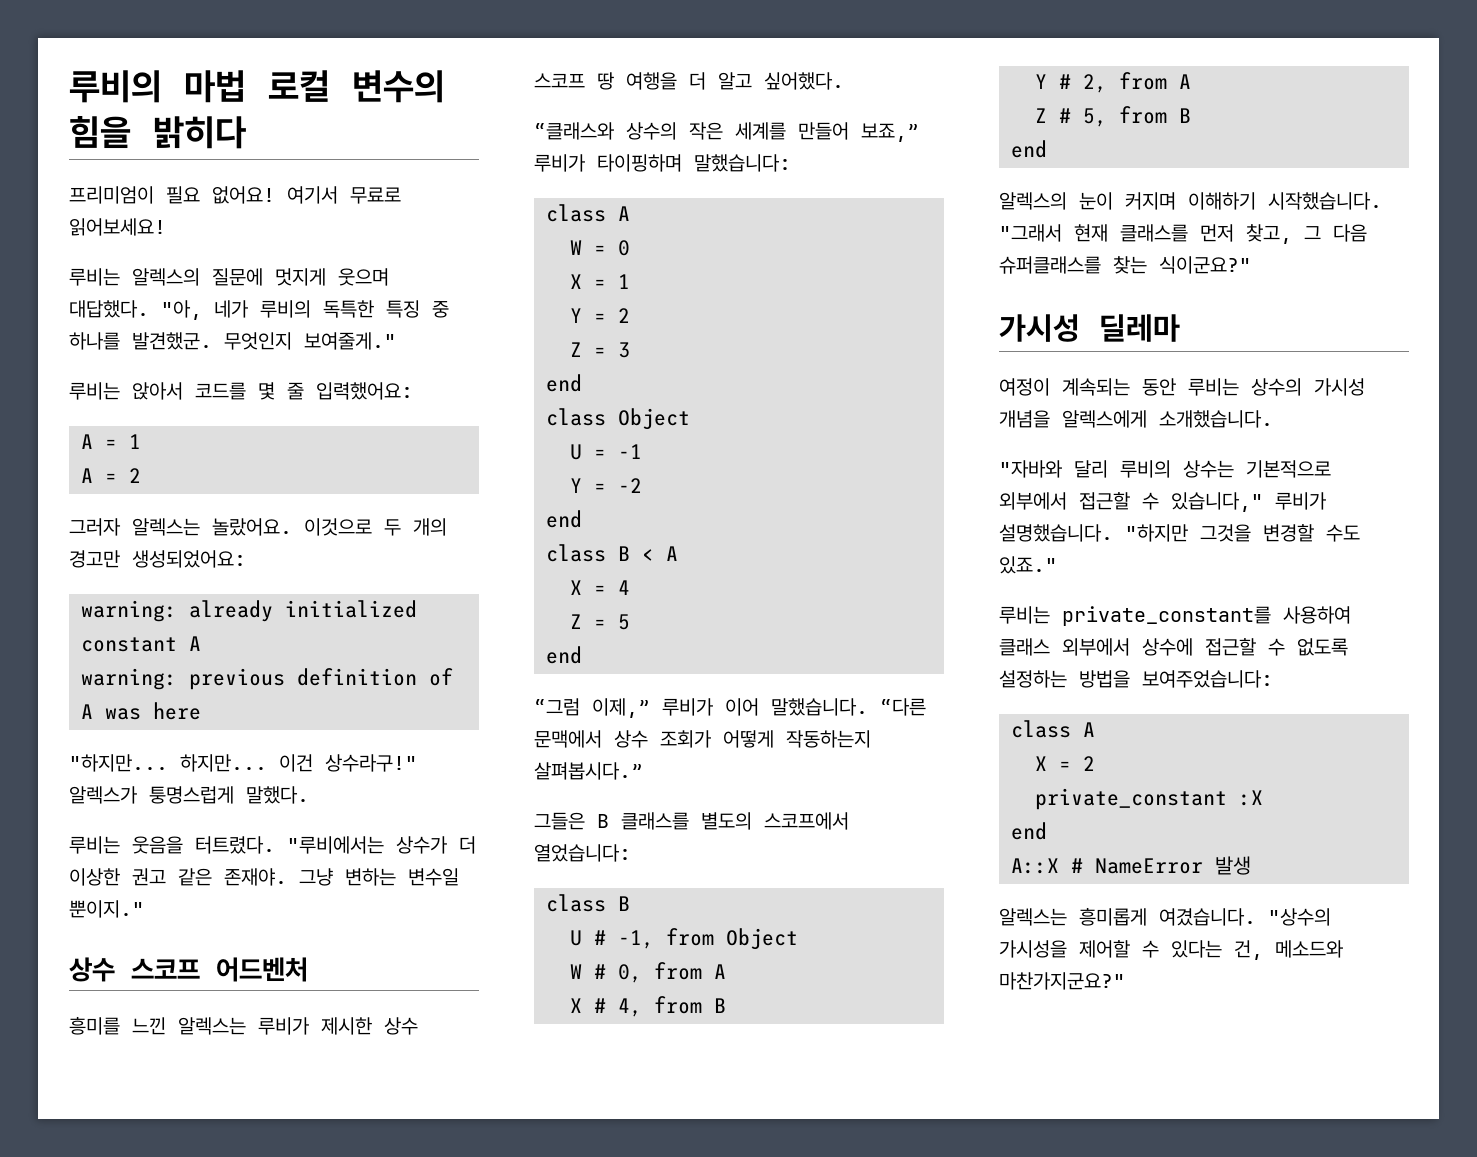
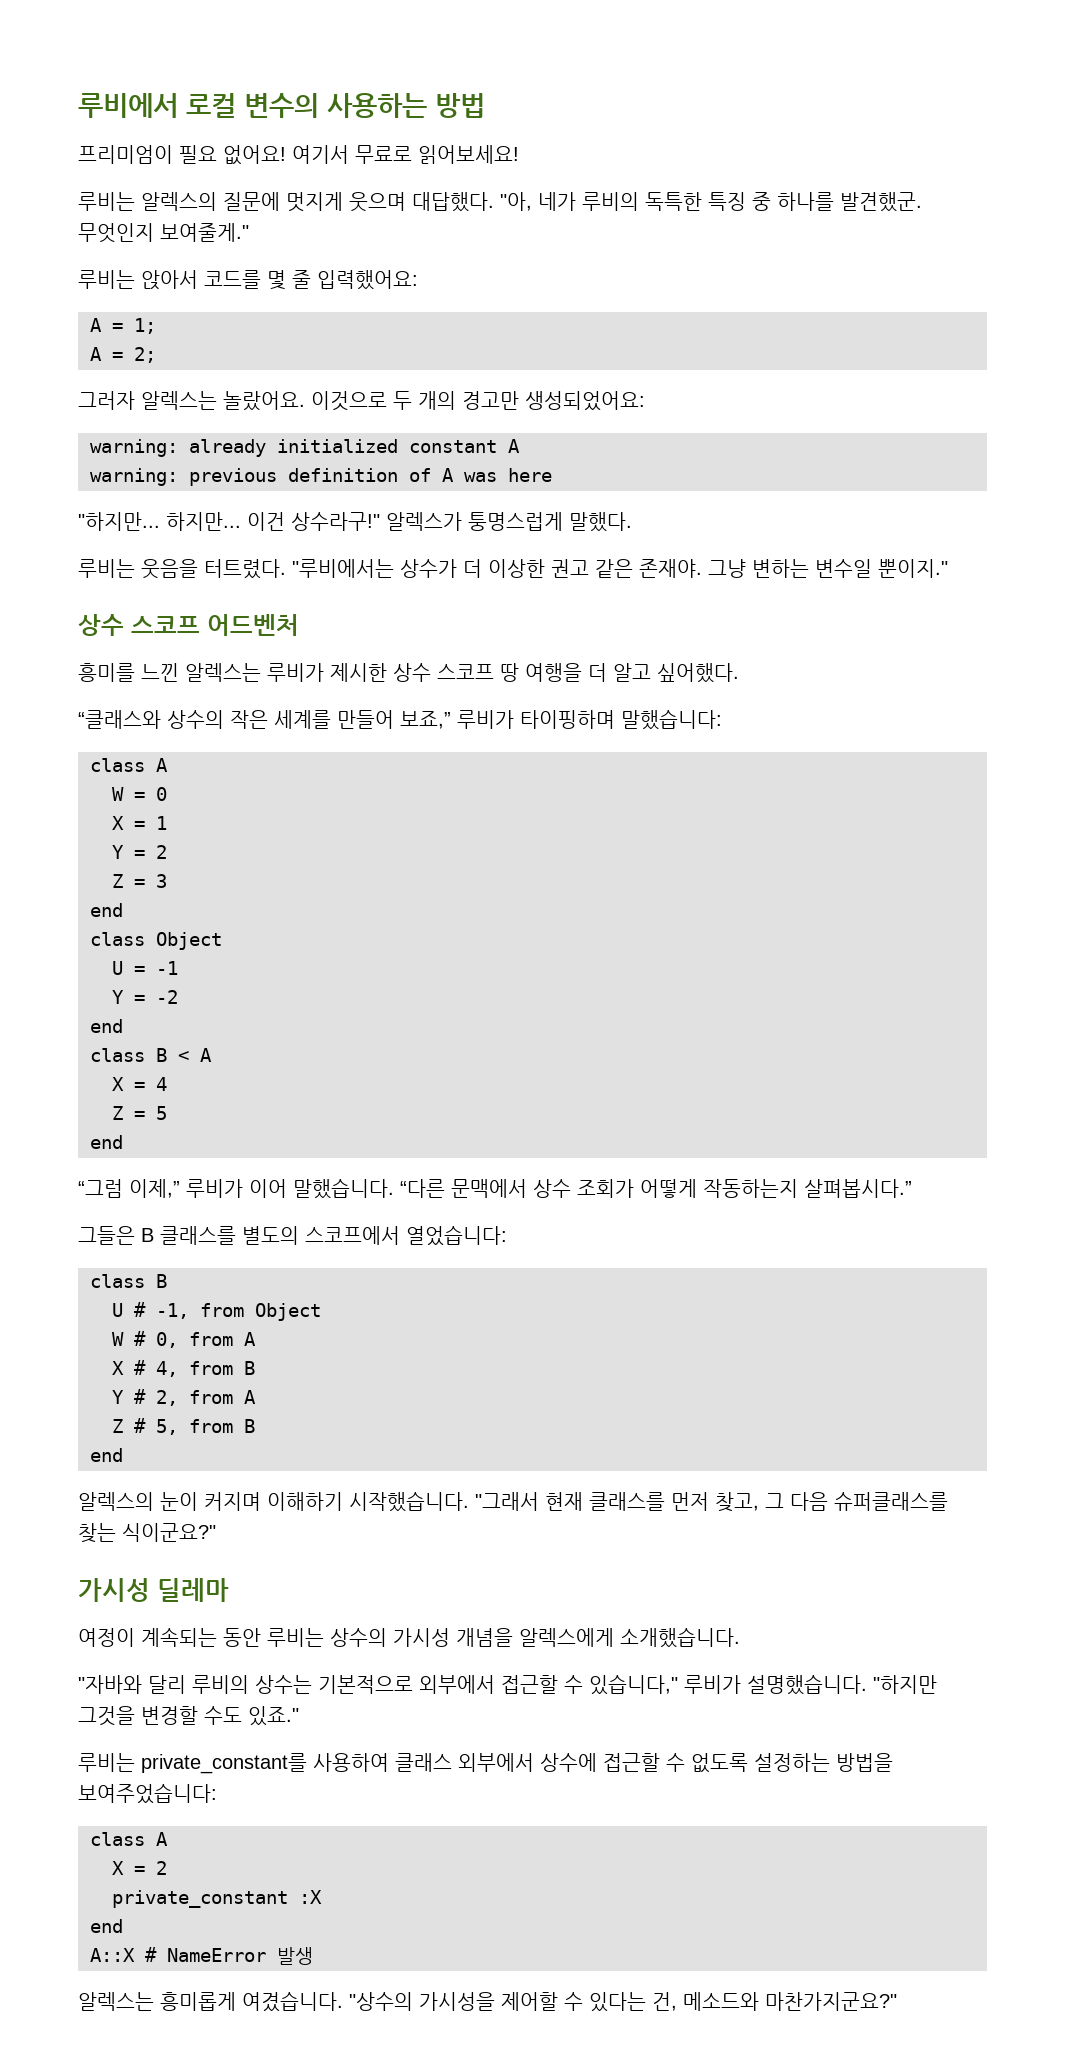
- 루비의 마법 로컬 변수의 힘을 밝히다
+ 루비에서 로컬 변수의 사용하는 방법
- A = 1
- A = 2
+ A = 1;
+ A = 2;

